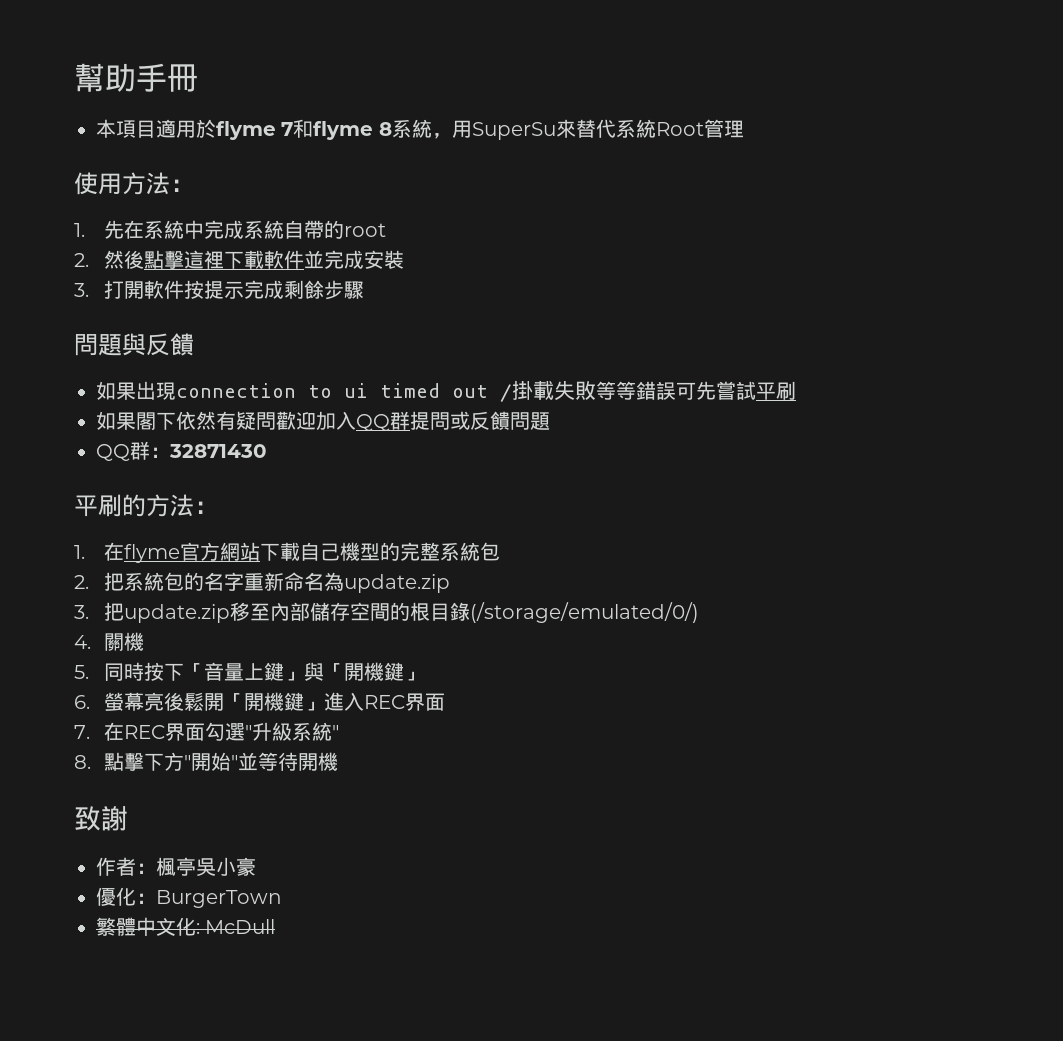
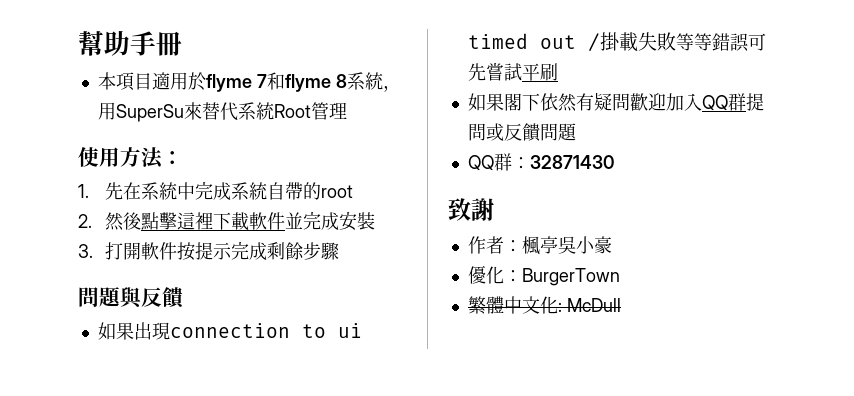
- 平刷的方法：
- 1.在flyme官方網站下載自己機型的完整系統包
- 2.把系統包的名字重新命名為update.zip
- 3.把update.zip移至內部儲存空間的根目錄(/storage/emulated/0/)
- 4.關機
- 5.同時按下「音量上鍵」與「開機鍵」
- 6.螢幕亮後鬆開「開機鍵」進入REC界面
- 7.在REC界面勾選"升級系統"
- 8.點擊下方"開始"並等待開機

